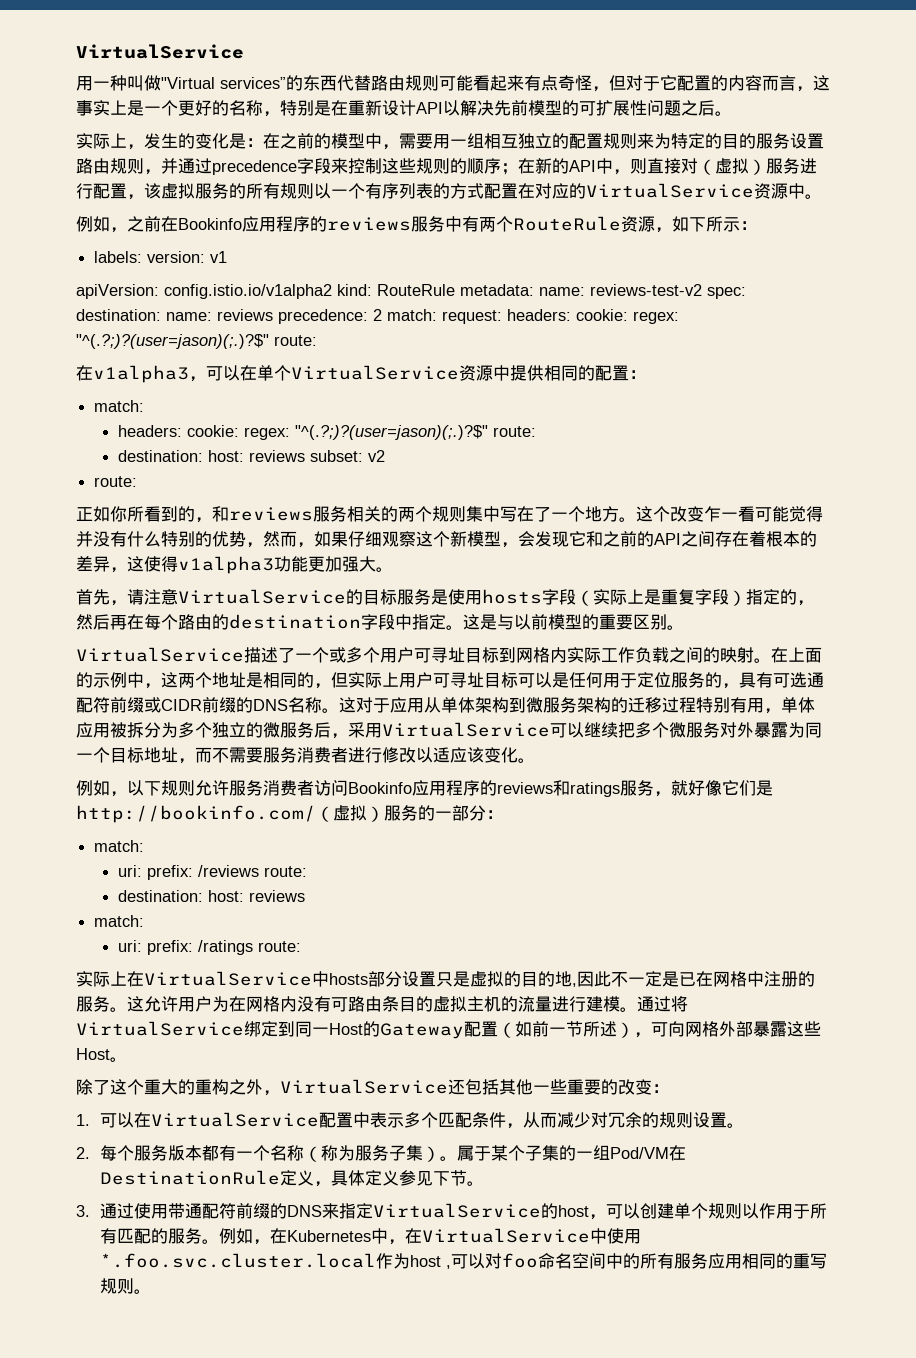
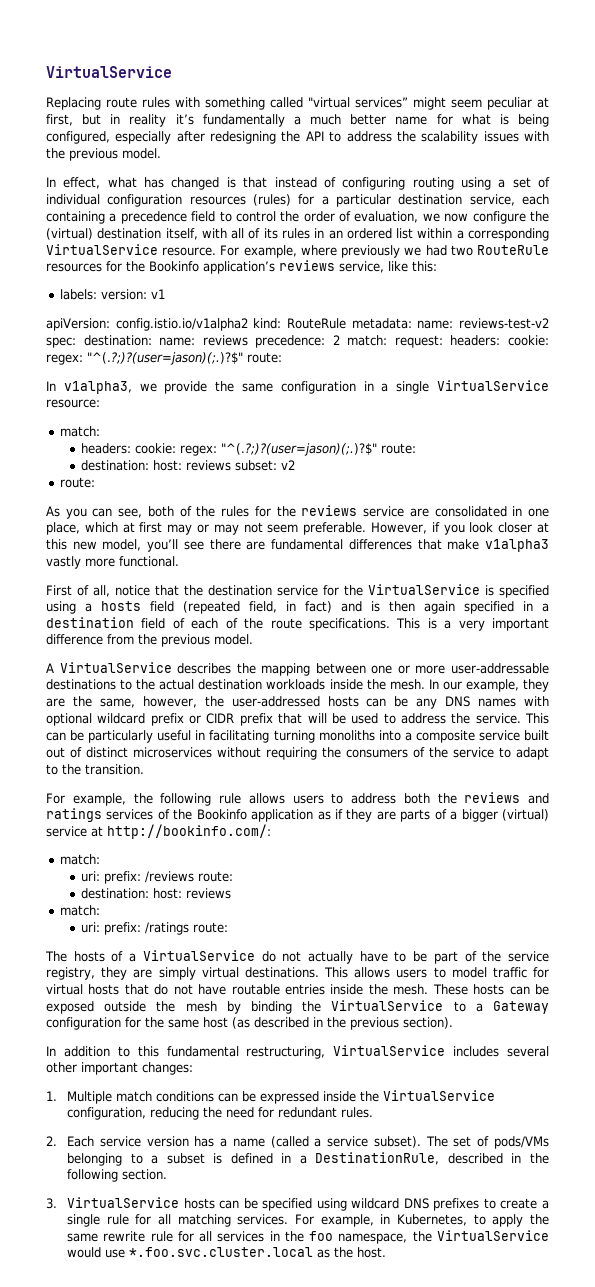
- 用一种叫做"Virtual services”的东西代替路由规则可能看起来有点奇怪，但对于它配置的内容而言，这事实上是一个更好的名称，特别是在重新设计API以解决先前模型的可扩展性问题之后。
- 实际上，发生的变化是：在之前的模型中，需要用一组相互独立的配置规则来为特定的目的服务设置路由规则，并通过precedence字段来控制这些规则的顺序；在新的API中，则直接对（虚拟）服务进行配置，该虚拟服务的所有规则以一个有序列表的方式配置在对应的VirtualService资源中。
- 例如，之前在Bookinfo应用程序的reviews服务中有两个RouteRule资源，如下所示：
+ Replacing route rules with something called "virtual services” might seem peculiar at first, but in reality it’s fundamentally a much better name for what is being configured, especially after redesigning the API to address the scalability issues with the previous model.
+ In effect, what has changed is that instead of configuring routing using a set of individual configuration resources (rules) for a particular destination service, each containing a precedence field to control the order of evaluation, we now configure the (virtual) destination itself, with all of its rules in an ordered list within a corresponding VirtualService resource. For example, where previously we had two RouteRule resources for the Bookinfo application’s reviews service, like this:
- 在v1alpha3，可以在单个VirtualService资源中提供相同的配置：
+ In v1alpha3, we provide the same configuration in a single VirtualService resource:
- 正如你所看到的，和reviews服务相关的两个规则集中写在了一个地方。这个改变乍一看可能觉得并没有什么特别的优势，然而，如果仔细观察这个新模型，会发现它和之前的API之间存在着根本的差异，这使得v1alpha3功能更加强大。
- 首先，请注意VirtualService的目标服务是使用hosts字段（实际上是重复字段）指定的，然后再在每个路由的destination字段中指定。这是与以前模型的重要区别。
- VirtualService描述了一个或多个用户可寻址目标到网格内实际工作负载之间的映射。在上面的示例中，这两个地址是相同的，但实际上用户可寻址目标可以是任何用于定位服务的，具有可选通配符前缀或CIDR前缀的DNS名称。这对于应用从单体架构到微服务架构的迁移过程特别有用，单体应用被拆分为多个独立的微服务后，采用VirtualService可以继续把多个微服务对外暴露为同一个目标地址，而不需要服务消费者进行修改以适应该变化。
- 例如，以下规则允许服务消费者访问Bookinfo应用程序的reviews和ratings服务，就好像它们是http://bookinfo.com/（虚拟）服务的一部分：
+ As you can see, both of the rules for the reviews service are consolidated in one place, which at first may or may not seem preferable. However, if you look closer at this new model, you’ll see there are fundamental differences that make v1alpha3 vastly more functional.
+ First of all, notice that the destination service for the VirtualService is specified using a hosts field (repeated field, in fact) and is then again specified in a destination field of each of the route specifications. This is a very important difference from the previous model.
+ A VirtualService describes the mapping between one or more user-addressable destinations to the actual destination workloads inside the mesh. In our example, they are the same, however, the user-addressed hosts can be any DNS names with optional wildcard prefix or CIDR prefix that will be used to address the service. This can be particularly useful in facilitating turning monoliths into a composite service built out of distinct microservices without requiring the consumers of the service to adapt to the transition.
+ For example, the following rule allows users to address both the reviews and ratings services of the Bookinfo application as if they are parts of a bigger (virtual) service at http://bookinfo.com/:
- 实际上在VirtualService中hosts部分设置只是虚拟的目的地,因此不一定是已在网格中注册的服务。这允许用户为在网格内没有可路由条目的虚拟主机的流量进行建模。通过将VirtualService绑定到同一Host的Gateway配置（如前一节所述），可向网格外部暴露这些Host。
- 除了这个重大的重构之外，VirtualService还包括其他一些重要的改变：
- 1.可以在VirtualService配置中表示多个匹配条件，从而减少对冗余的规则设置。
- 2.每个服务版本都有一个名称（称为服务子集）。属于某个子集的一组Pod/VM在DestinationRule定义，具体定义参见下节。
- 3.通过使用带通配符前缀的DNS来指定VirtualService的host，可以创建单个规则以作用于所有匹配的服务。例如，在Kubernetes中，在VirtualService中使用*.foo.svc.cluster.local作为host ,可以对foo命名空间中的所有服务应用相同的重写规则。
+ The hosts of a VirtualService do not actually have to be part of the service registry, they are simply virtual destinations. This allows users to model traffic for virtual hosts that do not have routable entries inside the mesh. These hosts can be exposed outside the mesh by binding the VirtualService to a Gateway configuration for the same host (as described in the previous section).
+ In addition to this fundamental restructuring, VirtualService includes several other important changes:
+ 1. Multiple match conditions can be expressed inside the VirtualService configuration, reducing the need for redundant rules.
+ 2. Each service version has a name (called a service subset). The set of pods/VMs belonging to a subset is defined in a DestinationRule, described in the following section.
+ 3. VirtualService hosts can be specified using wildcard DNS prefixes to create a single rule for all matching services. For example, in Kubernetes, to apply the same rewrite rule for all services in the foo namespace, the VirtualService would use *.foo.svc.cluster.local as the host.

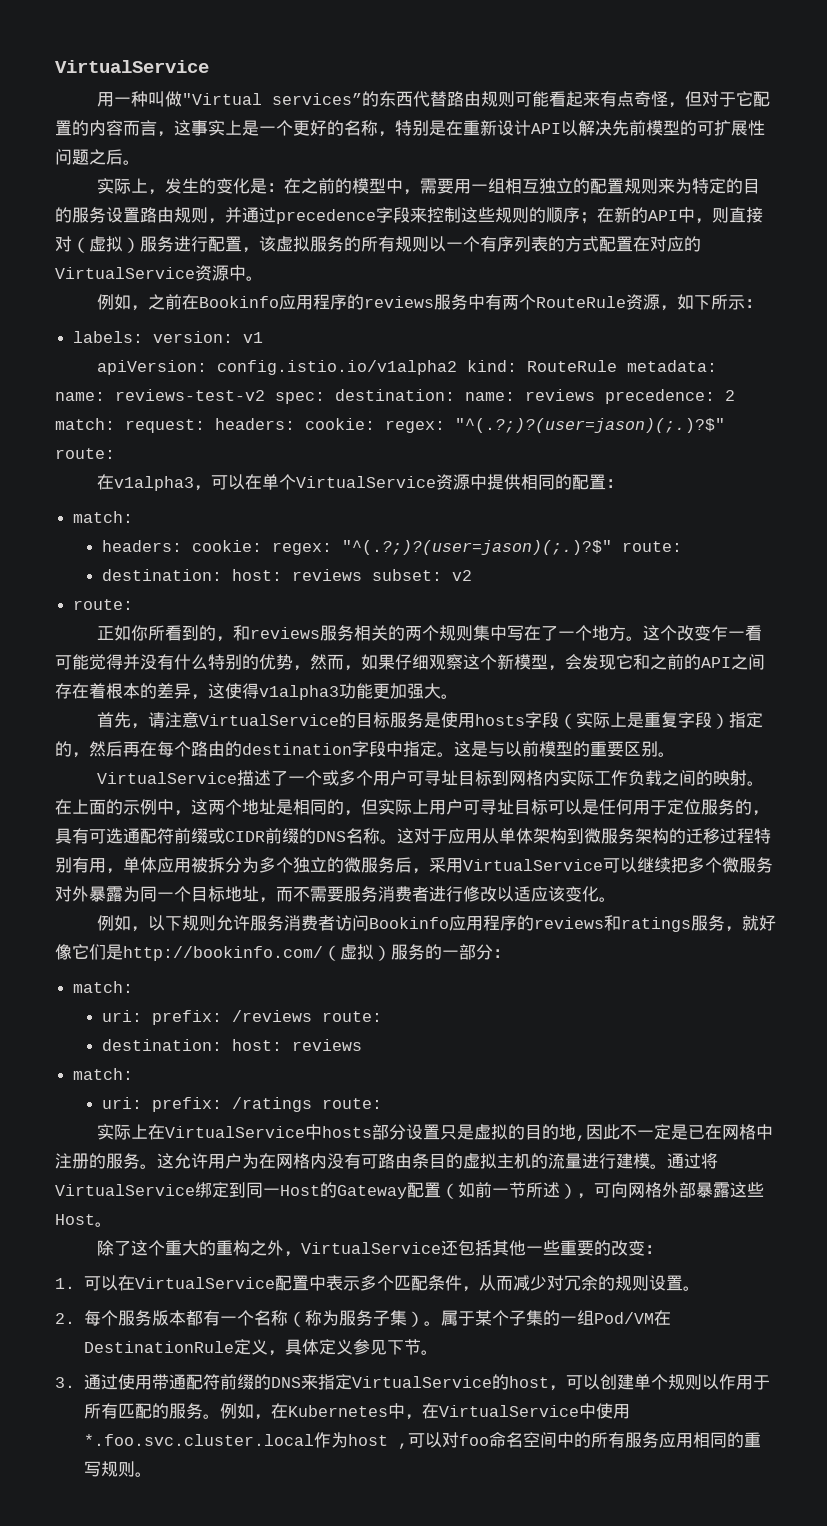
- Replacing route rules with something called "virtual services” might seem peculiar at first, but in reality it’s fundamentally a much better name for what is being configured, especially after redesigning the API to address the scalability issues with the previous model.
- In effect, what has changed is that instead of configuring routing using a set of individual configuration resources (rules) for a particular destination service, each containing a precedence field to control the order of evaluation, we now configure the (virtual) destination itself, with all of its rules in an ordered list within a corresponding VirtualService resource. For example, where previously we had two RouteRule resources for the Bookinfo application’s reviews service, like this:
+ 用一种叫做"Virtual services”的东西代替路由规则可能看起来有点奇怪，但对于它配置的内容而言，这事实上是一个更好的名称，特别是在重新设计API以解决先前模型的可扩展性问题之后。
+ 实际上，发生的变化是：在之前的模型中，需要用一组相互独立的配置规则来为特定的目的服务设置路由规则，并通过precedence字段来控制这些规则的顺序；在新的API中，则直接对（虚拟）服务进行配置，该虚拟服务的所有规则以一个有序列表的方式配置在对应的VirtualService资源中。
+ 例如，之前在Bookinfo应用程序的reviews服务中有两个RouteRule资源，如下所示：
- In v1alpha3, we provide the same configuration in a single VirtualService resource:
+ 在v1alpha3，可以在单个VirtualService资源中提供相同的配置：
- As you can see, both of the rules for the reviews service are consolidated in one place, which at first may or may not seem preferable. However, if you look closer at this new model, you’ll see there are fundamental differences that make v1alpha3 vastly more functional.
- First of all, notice that the destination service for the VirtualService is specified using a hosts field (repeated field, in fact) and is then again specified in a destination field of each of the route specifications. This is a very important difference from the previous model.
- A VirtualService describes the mapping between one or more user-addressable destinations to the actual destination workloads inside the mesh. In our example, they are the same, however, the user-addressed hosts can be any DNS names with optional wildcard prefix or CIDR prefix that will be used to address the service. This can be particularly useful in facilitating turning monoliths into a composite service built out of distinct microservices without requiring the consumers of the service to adapt to the transition.
- For example, the following rule allows users to address both the reviews and ratings services of the Bookinfo application as if they are parts of a bigger (virtual) service at http://bookinfo.com/:
+ 正如你所看到的，和reviews服务相关的两个规则集中写在了一个地方。这个改变乍一看可能觉得并没有什么特别的优势，然而，如果仔细观察这个新模型，会发现它和之前的API之间存在着根本的差异，这使得v1alpha3功能更加强大。
+ 首先，请注意VirtualService的目标服务是使用hosts字段（实际上是重复字段）指定的，然后再在每个路由的destination字段中指定。这是与以前模型的重要区别。
+ VirtualService描述了一个或多个用户可寻址目标到网格内实际工作负载之间的映射。在上面的示例中，这两个地址是相同的，但实际上用户可寻址目标可以是任何用于定位服务的，具有可选通配符前缀或CIDR前缀的DNS名称。这对于应用从单体架构到微服务架构的迁移过程特别有用，单体应用被拆分为多个独立的微服务后，采用VirtualService可以继续把多个微服务对外暴露为同一个目标地址，而不需要服务消费者进行修改以适应该变化。
+ 例如，以下规则允许服务消费者访问Bookinfo应用程序的reviews和ratings服务，就好像它们是http://bookinfo.com/（虚拟）服务的一部分：
- The hosts of a VirtualService do not actually have to be part of the service registry, they are simply virtual destinations. This allows users to model traffic for virtual hosts that do not have routable entries inside the mesh. These hosts can be exposed outside the mesh by binding the VirtualService to a Gateway configuration for the same host (as described in the previous section).
- In addition to this fundamental restructuring, VirtualService includes several other important changes:
- 1. Multiple match conditions can be expressed inside the VirtualService configuration, reducing the need for redundant rules.
- 2. Each service version has a name (called a service subset). The set of pods/VMs belonging to a subset is defined in a DestinationRule, described in the following section.
- 3. VirtualService hosts can be specified using wildcard DNS prefixes to create a single rule for all matching services. For example, in Kubernetes, to apply the same rewrite rule for all services in the foo namespace, the VirtualService would use *.foo.svc.cluster.local as the host.
+ 实际上在VirtualService中hosts部分设置只是虚拟的目的地,因此不一定是已在网格中注册的服务。这允许用户为在网格内没有可路由条目的虚拟主机的流量进行建模。通过将VirtualService绑定到同一Host的Gateway配置（如前一节所述），可向网格外部暴露这些Host。
+ 除了这个重大的重构之外，VirtualService还包括其他一些重要的改变：
+ 1.可以在VirtualService配置中表示多个匹配条件，从而减少对冗余的规则设置。
+ 2.每个服务版本都有一个名称（称为服务子集）。属于某个子集的一组Pod/VM在DestinationRule定义，具体定义参见下节。
+ 3.通过使用带通配符前缀的DNS来指定VirtualService的host，可以创建单个规则以作用于所有匹配的服务。例如，在Kubernetes中，在VirtualService中使用*.foo.svc.cluster.local作为host ,可以对foo命名空间中的所有服务应用相同的重写规则。

